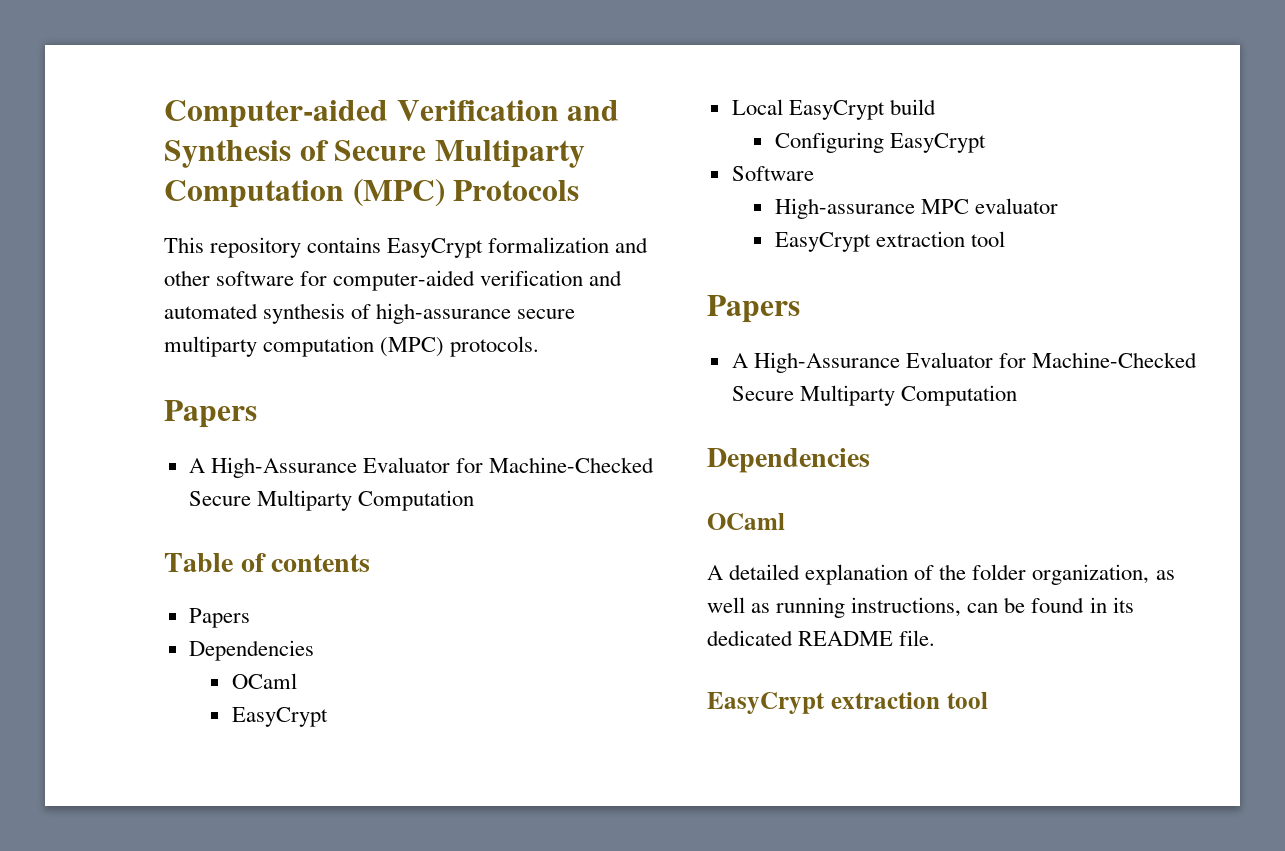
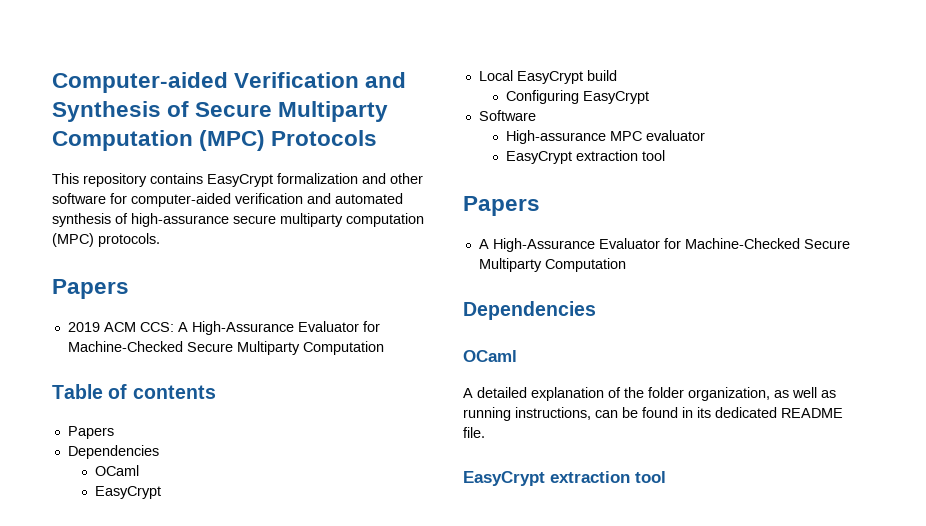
  This repository contains EasyCrypt formalization and other software for computer-aided verification and automated synthesis of high-assurance secure multiparty computation (MPC) protocols.
  Papers
- A High-Assurance Evaluator for Machine-Checked Secure Multiparty Computation
+ 2019 ACM CCS: A High-Assurance Evaluator for Machine-Checked Secure Multiparty Computation

